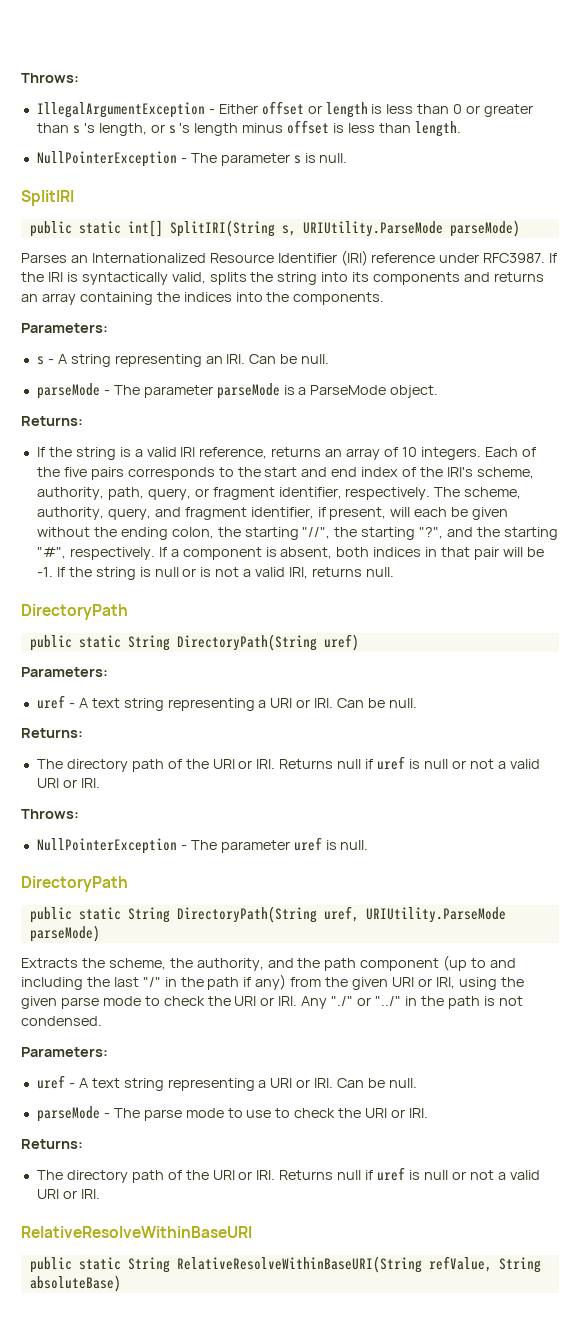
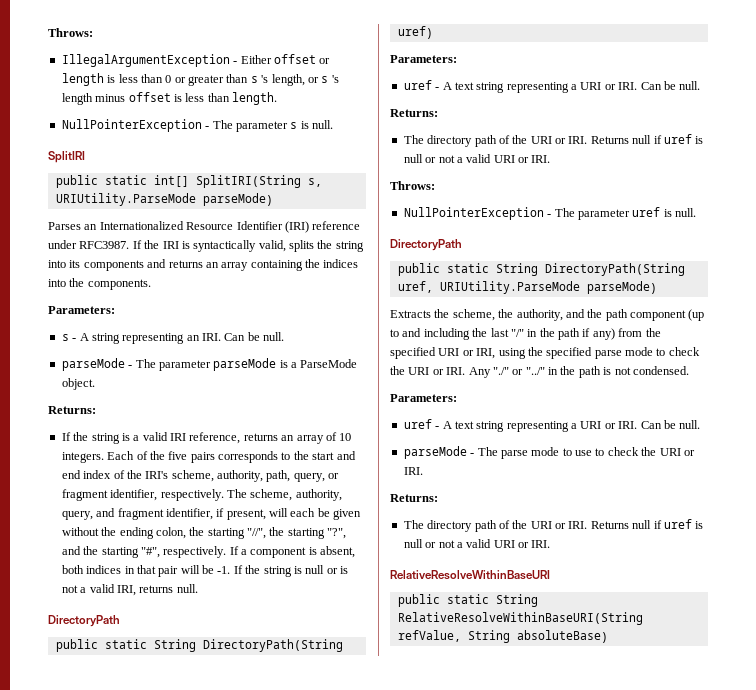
- Extracts the scheme, the authority, and the path component (up to and including the last "/" in the path if any) from the given URI or IRI, using the given parse mode to check the URI or IRI. Any "./" or "../" in the path is not condensed.
+ Extracts the scheme, the authority, and the path component (up to and including the last "/" in the path if any) from the specified URI or IRI, using the specified parse mode to check the URI or IRI. Any "./" or "../" in the path is not condensed.

